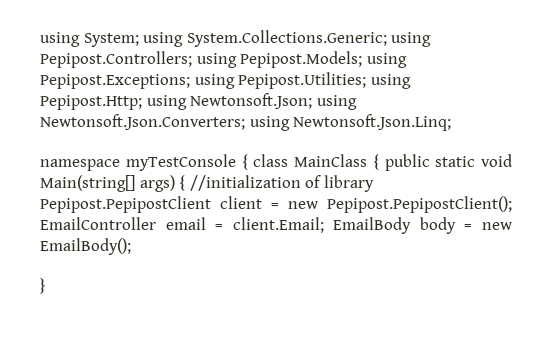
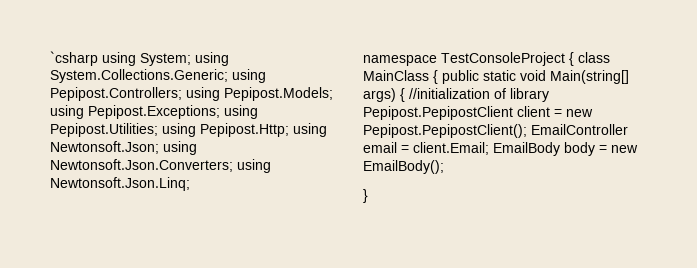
- using System; using System.Collections.Generic; using Pepipost.Controllers; using Pepipost.Models; using Pepipost.Exceptions; using Pepipost.Utilities; using Pepipost.Http; using Newtonsoft.Json; using Newtonsoft.Json.Converters; using Newtonsoft.Json.Linq;
+ `csharp using System; using System.Collections.Generic; using Pepipost.Controllers; using Pepipost.Models; using Pepipost.Exceptions; using Pepipost.Utilities; using Pepipost.Http; using Newtonsoft.Json; using Newtonsoft.Json.Converters; using Newtonsoft.Json.Linq;
- namespace myTestConsole { class MainClass { public static void Main(string[] args) { //initialization of library Pepipost.PepipostClient client = new Pepipost.PepipostClient(); EmailController email = client.Email; EmailBody body = new EmailBody();
+ namespace TestConsoleProject { class MainClass { public static void Main(string[] args) { //initialization of library Pepipost.PepipostClient client = new Pepipost.PepipostClient(); EmailController email = client.Email; EmailBody body = new EmailBody();

